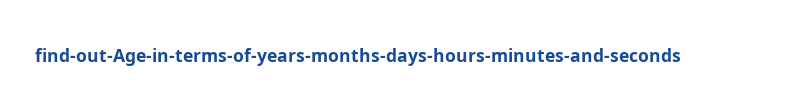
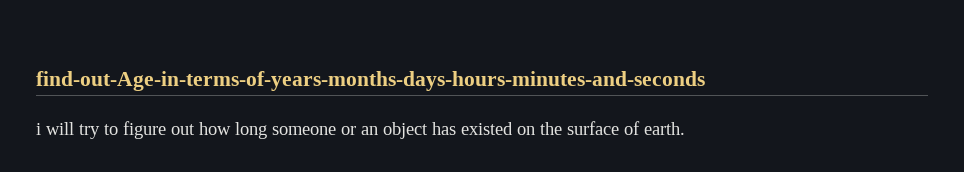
+ i will try to figure out how long someone or an object has existed on the surface of earth.

